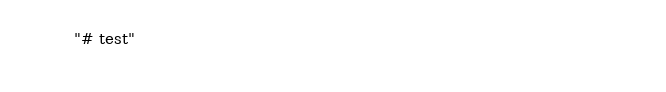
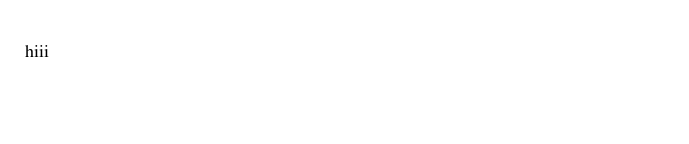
- "# test"
+ hiii

